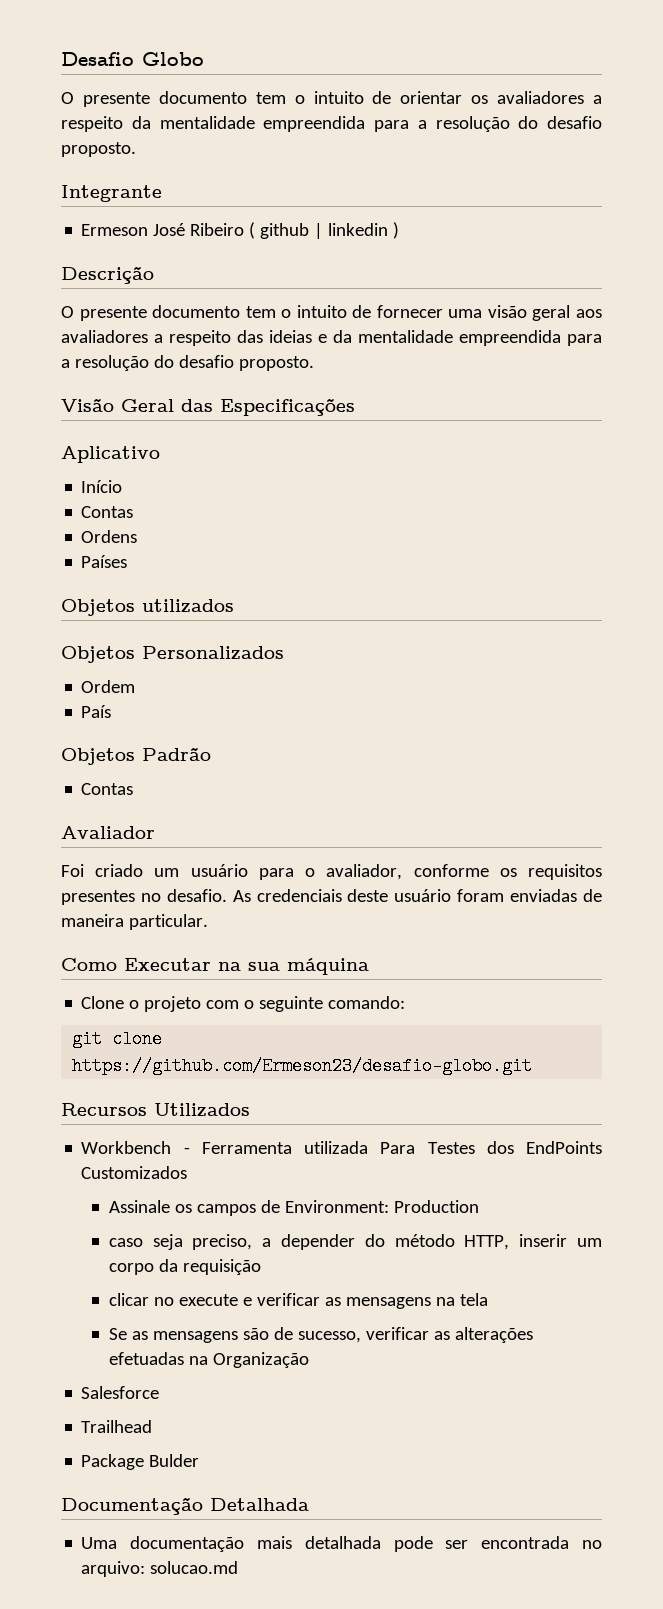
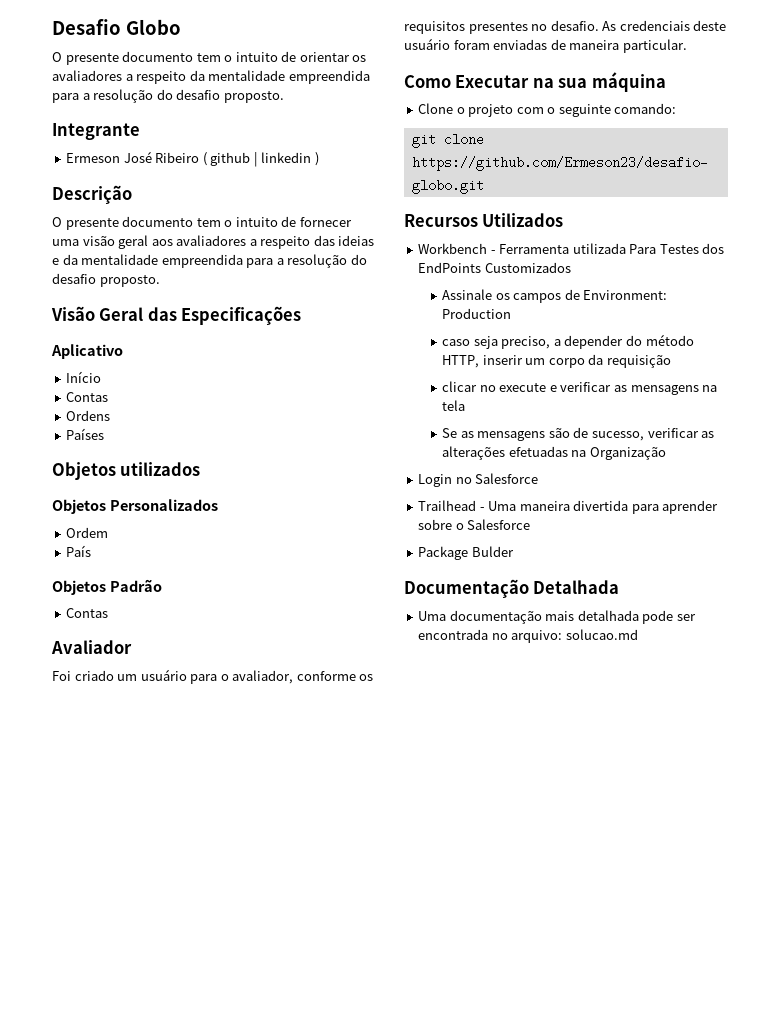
- Salesforce
+ Login no Salesforce
- Trailhead
+ Trailhead - Uma maneira divertida para aprender sobre o Salesforce

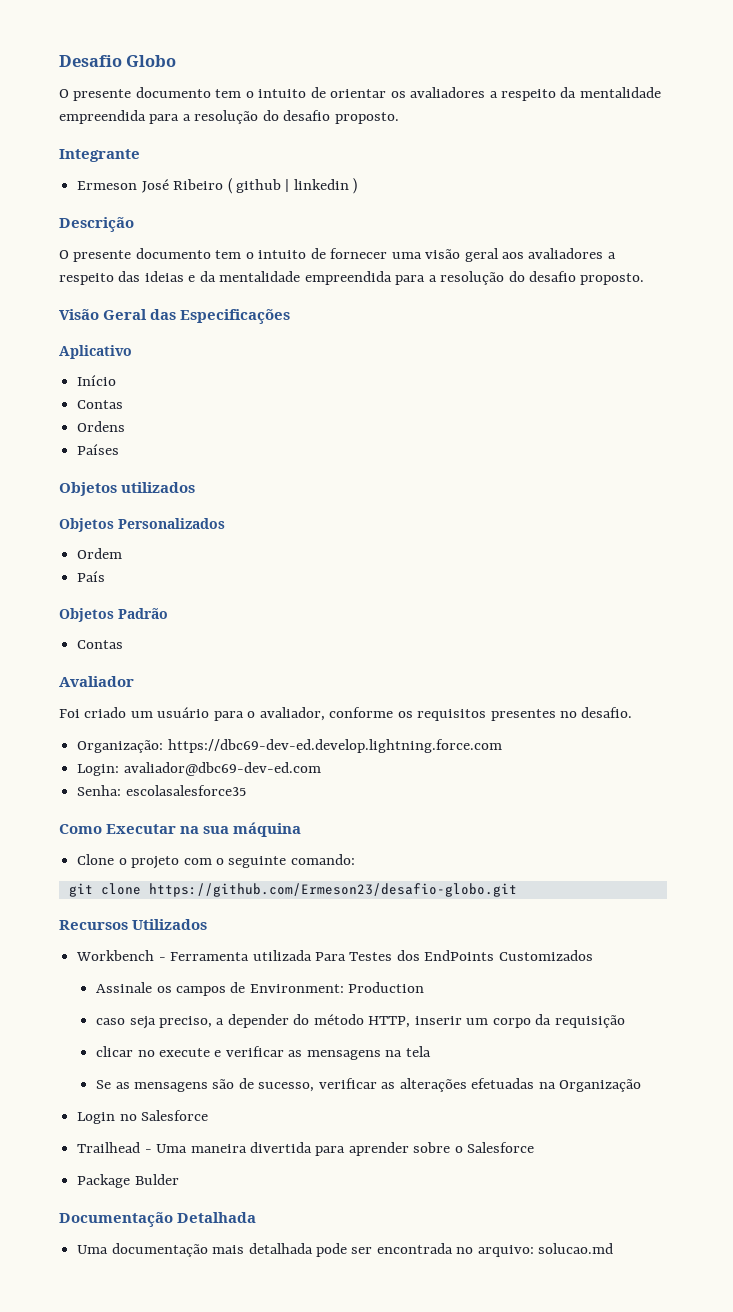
- Foi criado um usuário para o avaliador, conforme os requisitos presentes no desafio. As credenciais deste usuário foram enviadas de maneira particular.
+ Foi criado um usuário para o avaliador, conforme os requisitos presentes no desafio.
+ Organização: https://dbc69-dev-ed.develop.lightning.force.com
+ Login: avaliador@dbc69-dev-ed.com
+ Senha: escolasalesforce35

